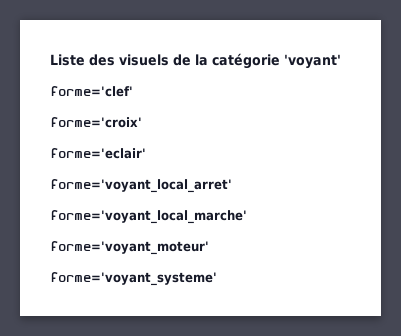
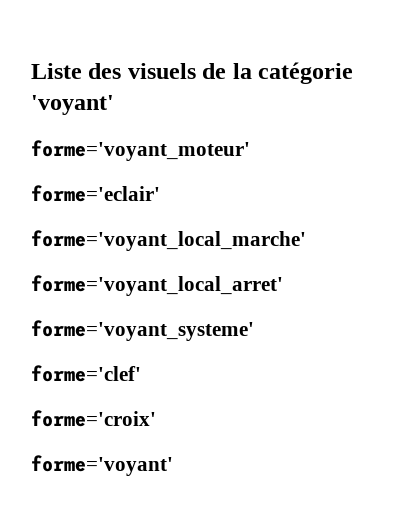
+ forme='voyant_moteur'
+ forme='eclair'
+ forme='voyant_local_marche'
+ forme='voyant_local_arret'
+ forme='voyant_systeme'
  forme='clef'
  forme='croix'
- forme='eclair'
- forme='voyant_local_arret'
- forme='voyant_local_marche'
- forme='voyant_moteur'
- forme='voyant_systeme'
+ forme='voyant'

